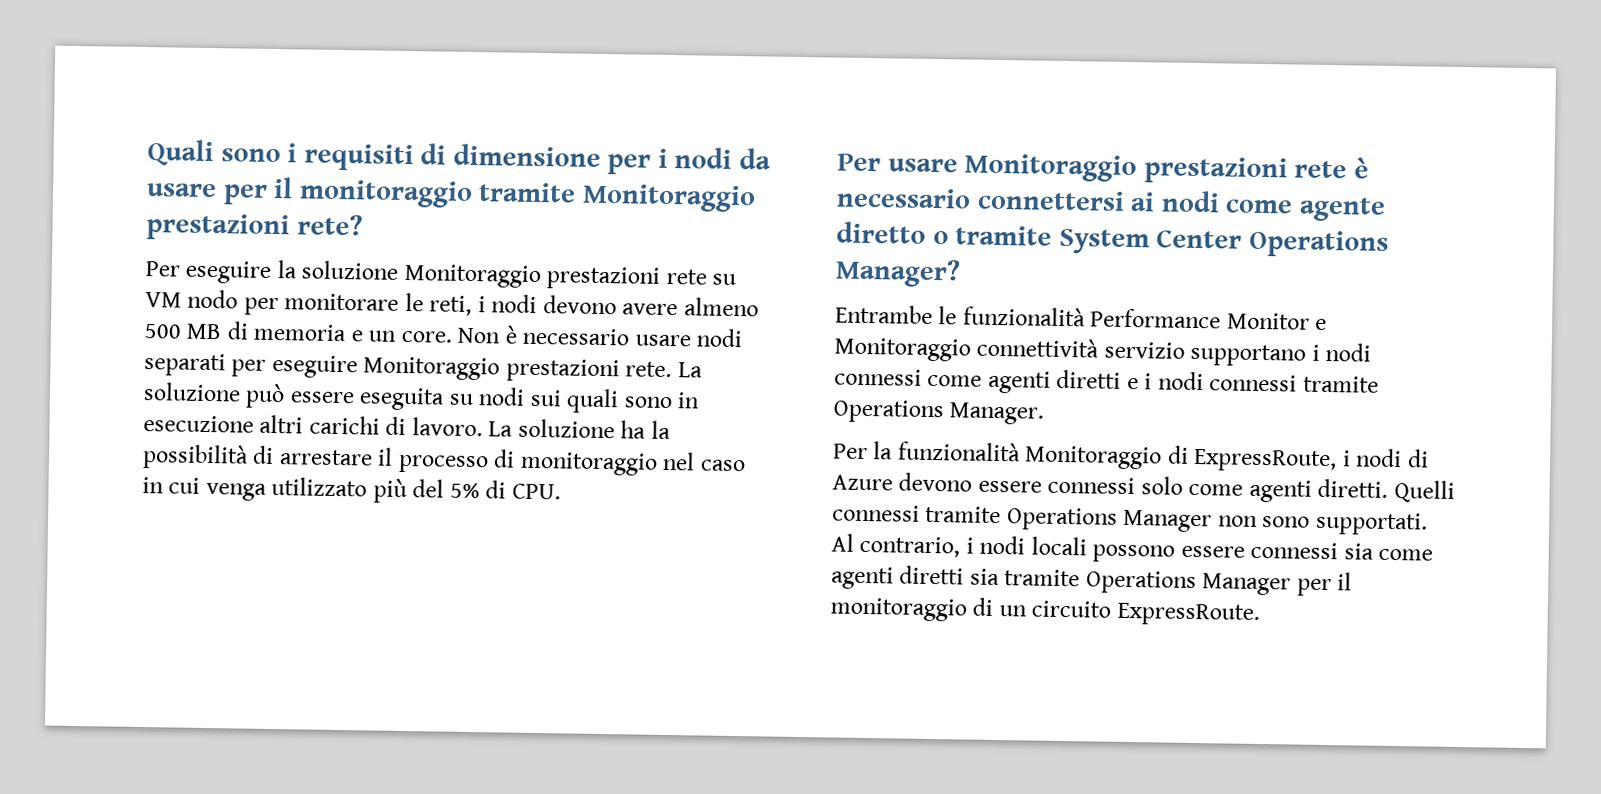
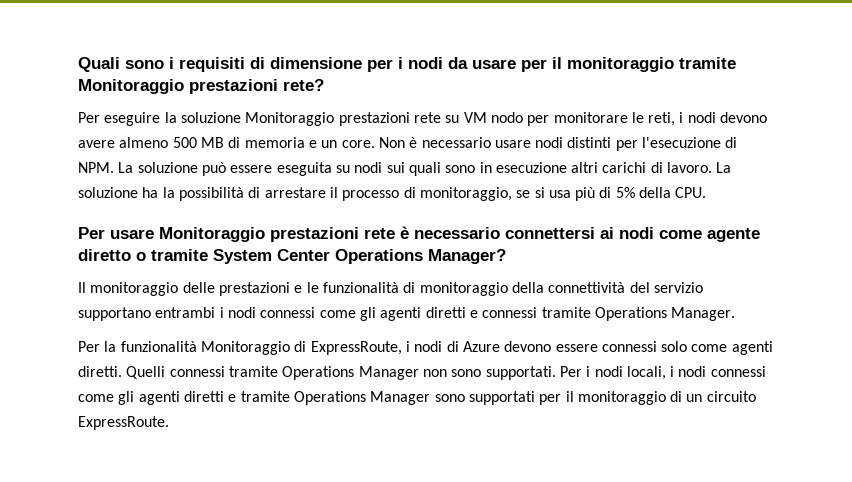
- Non è necessario usare nodi separati per eseguire Monitoraggio prestazioni rete. La soluzione può essere eseguita su nodi sui quali sono in esecuzione altri carichi di lavoro.
+ Non è necessario usare nodi distinti per l'esecuzione di NPM. La soluzione può essere eseguita su nodi sui quali sono in esecuzione altri carichi di lavoro.
- La soluzione ha la possibilità di arrestare il processo di monitoraggio nel caso in cui venga utilizzato più del 5% di CPU.
+ La soluzione ha la possibilità di arrestare il processo di monitoraggio, se si usa più di 5% della CPU.
- Entrambe le funzionalità Performance Monitor e Monitoraggio connettività servizio supportano i nodi connessi come agenti diretti e i nodi connessi tramite Operations Manager.
+ Il monitoraggio delle prestazioni e le funzionalità di monitoraggio della connettività del servizio supportano entrambi i nodi connessi come gli agenti diretti e connessi tramite Operations Manager.
- Al contrario, i nodi locali possono essere connessi sia come agenti diretti sia tramite Operations Manager per il monitoraggio di un circuito ExpressRoute.
+ Per i nodi locali, i nodi connessi come gli agenti diretti e tramite Operations Manager sono supportati per il monitoraggio di un circuito ExpressRoute.

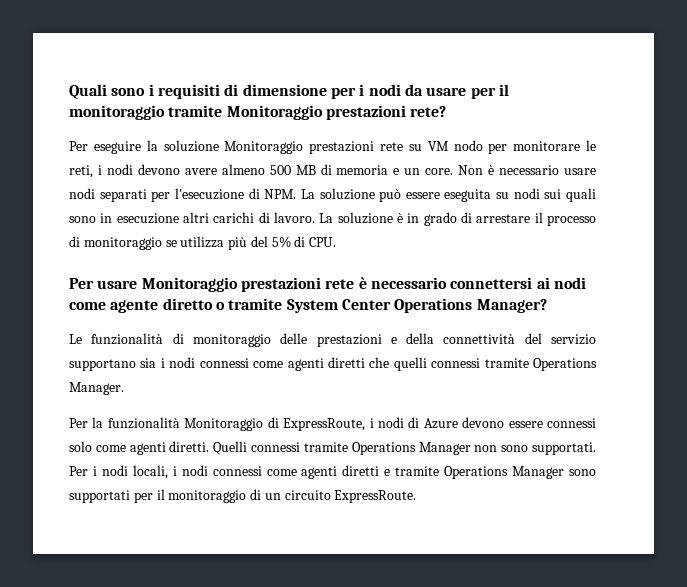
- Non è necessario usare nodi distinti per l'esecuzione di NPM. La soluzione può essere eseguita su nodi sui quali sono in esecuzione altri carichi di lavoro.
+ Non è necessario usare nodi separati per l'esecuzione di NPM. La soluzione può essere eseguita su nodi sui quali sono in esecuzione altri carichi di lavoro.
- La soluzione ha la possibilità di arrestare il processo di monitoraggio, se si usa più di 5% della CPU.
+ La soluzione è in grado di arrestare il processo di monitoraggio se utilizza più del 5% di CPU.
- Il monitoraggio delle prestazioni e le funzionalità di monitoraggio della connettività del servizio supportano entrambi i nodi connessi come gli agenti diretti e connessi tramite Operations Manager.
+ Le funzionalità di monitoraggio delle prestazioni e della connettività del servizio supportano sia i nodi connessi come agenti diretti che quelli connessi tramite Operations Manager.
- Per i nodi locali, i nodi connessi come gli agenti diretti e tramite Operations Manager sono supportati per il monitoraggio di un circuito ExpressRoute.
+ Per i nodi locali, i nodi connessi come agenti diretti e tramite Operations Manager sono supportati per il monitoraggio di un circuito ExpressRoute.

